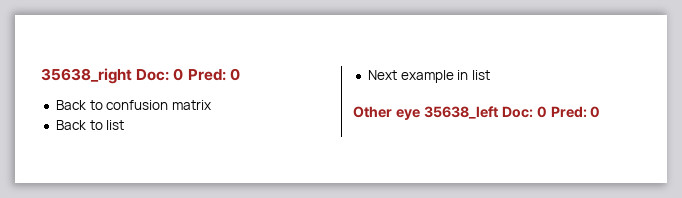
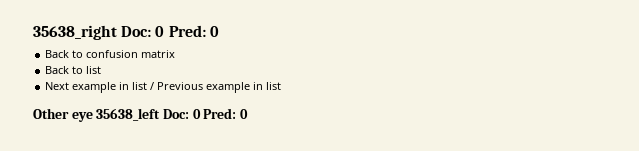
- Next example in list
+ Next example in list / Previous example in list

